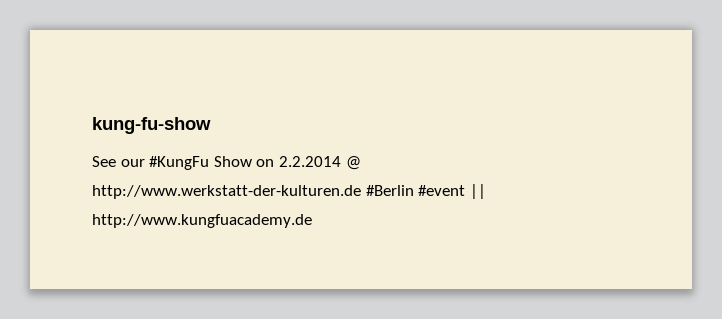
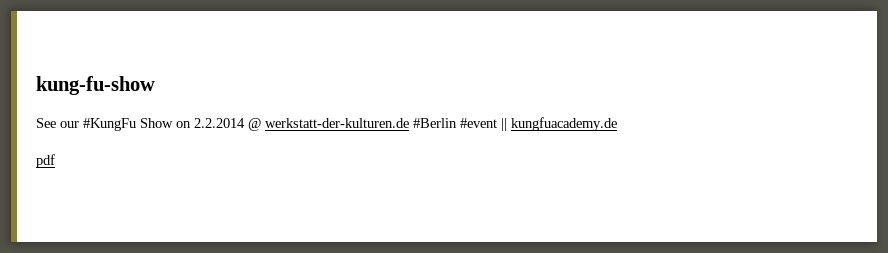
- See our #KungFu Show on 2.2.2014 @ http://www.werkstatt-der-kulturen.de #Berlin #event || http://www.kungfuacademy.de
+ See our #KungFu Show on 2.2.2014 @ werkstatt-der-kulturen.de #Berlin #event || kungfuacademy.de
+ pdf

